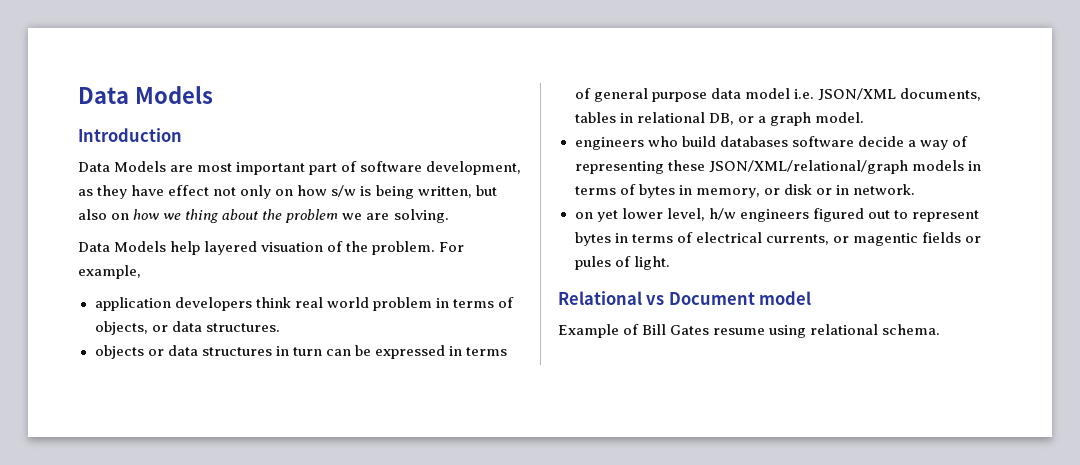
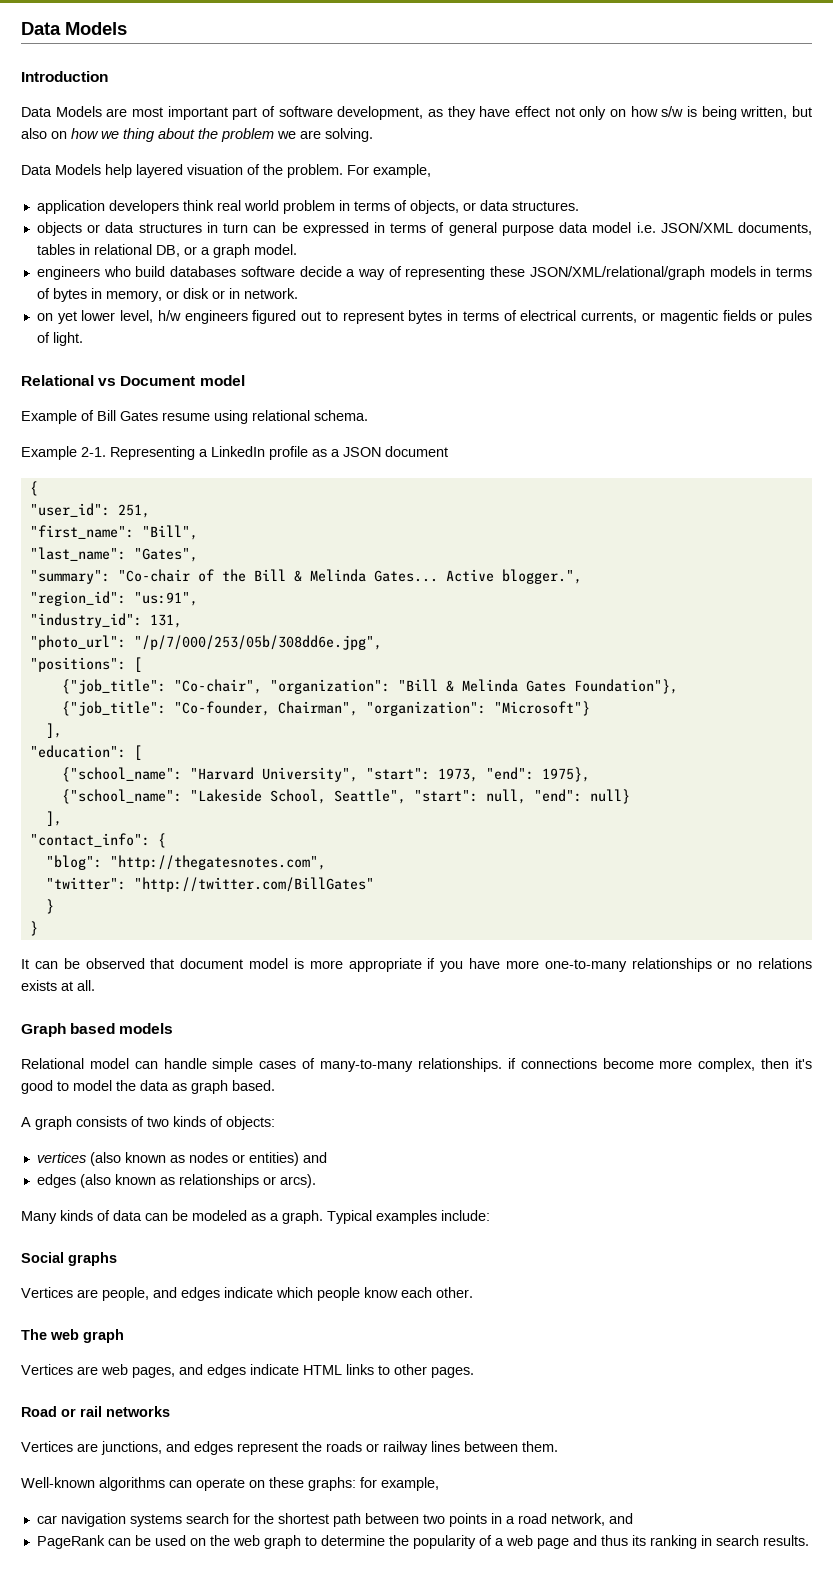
+ Example 2-1. Representing a LinkedIn profile as a JSON document
+ {
+ "user_id": 251,
+ "first_name": "Bill",
+ "last_name": "Gates",
+ "summary": "Co-chair of the Bill & Melinda Gates... Active blogger.",
+ "region_id": "us:91",
+ "industry_id": 131,
+ "photo_url": "/p/7/000/253/05b/308dd6e.jpg",
+ "positions": [
+ {"job_title": "Co-chair", "organization": "Bill & Melinda Gates Foundation"},
+ {"job_title": "Co-founder, Chairman", "organization": "Microsoft"}
+ ],
+ "education": [
+ {"school_name": "Harvard University", "start": 1973, "end": 1975},
+ {"school_name": "Lakeside School, Seattle", "start": null, "end": null}
+ ],
+ "contact_info": {
+ "blog": "http://thegatesnotes.com",
+ "twitter": "http://twitter.com/BillGates"
+ }
+ }
+ It can be observed that document model is more appropriate if you have more one-to-many relationships or no relations exists at all.
+ Graph based models
+ Relational model can handle simple cases of many-to-many relationships. if connections become more complex, then it's good to model the data as graph based.
+ A graph consists of two kinds of objects:
+ vertices (also known as nodes or entities) and
+ edges (also known as relationships or arcs).
+ Many kinds of data can be modeled as a graph. Typical examples include:
+ Social graphs
+ Vertices are people, and edges indicate which people know each other.
+ The web graph
+ Vertices are web pages, and edges indicate HTML links to other pages.
+ Road or rail networks
+ Vertices are junctions, and edges represent the roads or railway lines between them.
+ Well-known algorithms can operate on these graphs: for example,
+ car navigation systems search for the shortest path between two points in a road network, and
+ PageRank can be used on the web graph to determine the popularity of a web page and thus its ranking in search results.

